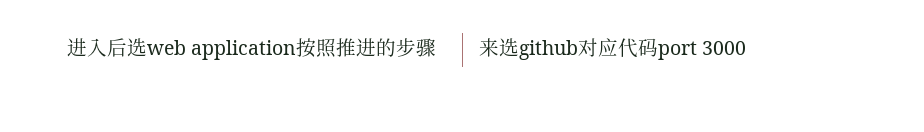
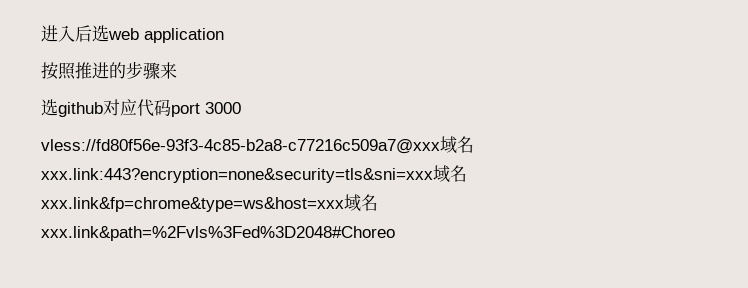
- 进入后选web application按照推进的步骤来选github对应代码port 3000
+ 进入后选web application
+ 按照推进的步骤来
+ 选github对应代码port 3000
+ vless://fd80f56e-93f3-4c85-b2a8-c77216c509a7@xxx域名xxx.link:443?encryption=none&security=tls&sni=xxx域名xxx.link&fp=chrome&type=ws&host=xxx域名xxx.link&path=%2Fvls%3Fed%3D2048#Choreo

